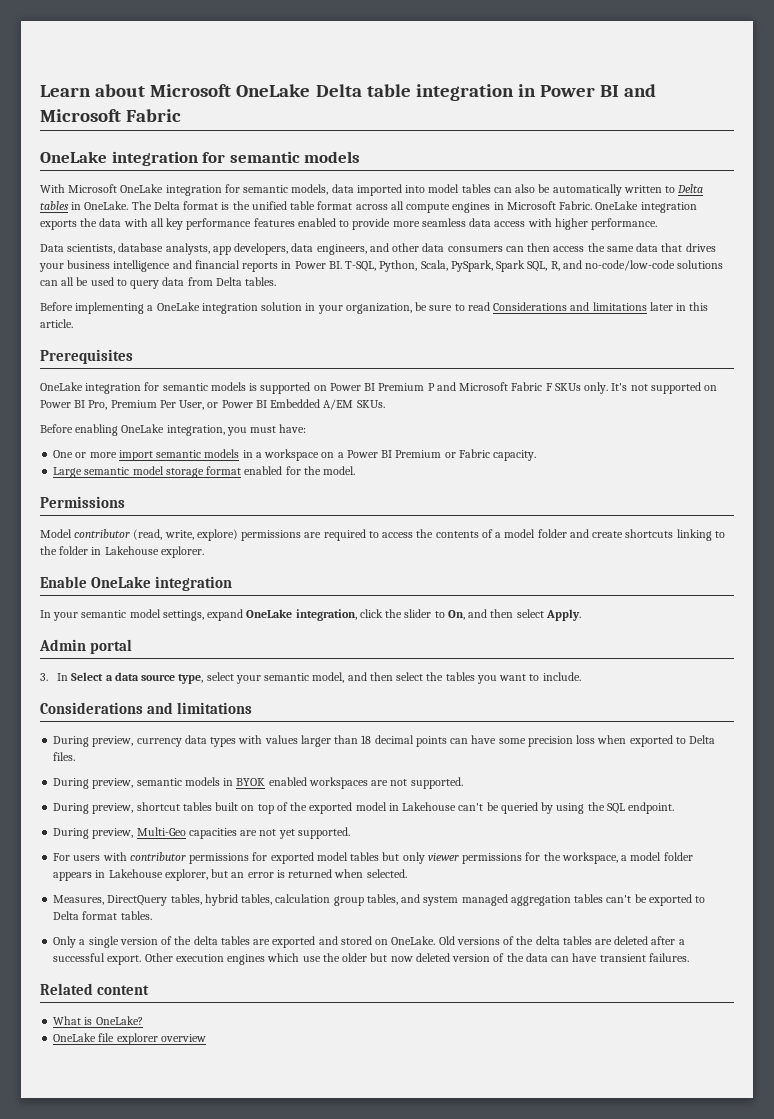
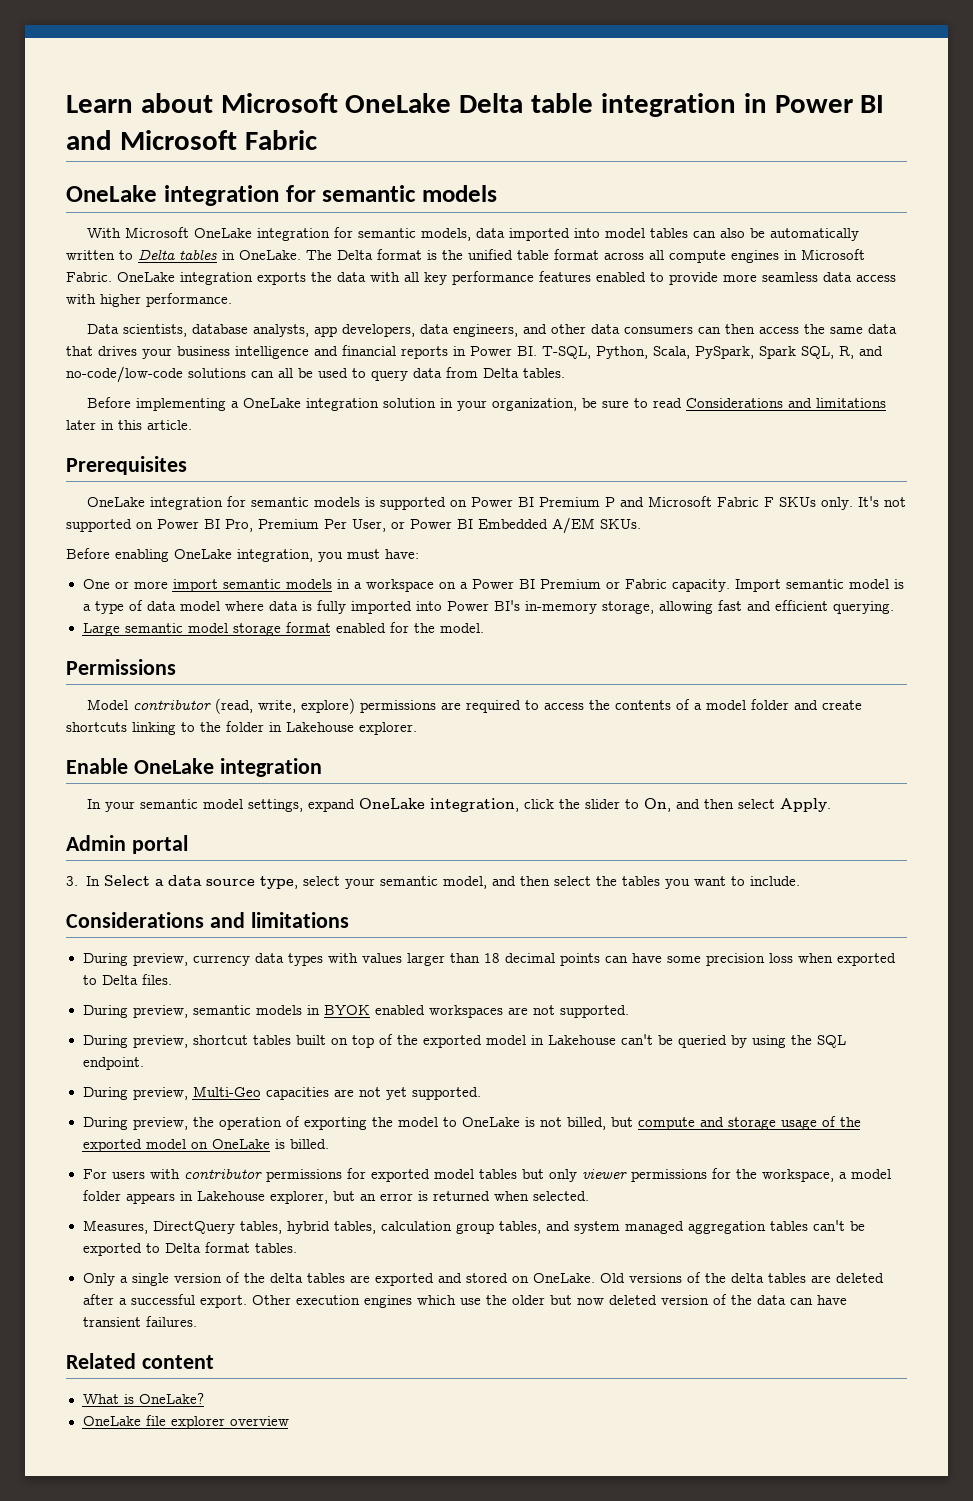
+ Import semantic model is a type of data model where data is fully imported into Power BI's in-memory storage, allowing fast and efficient querying.
+ During preview, the operation of exporting the model to OneLake is not billed, but compute and storage usage of the exported model on OneLake is billed.

